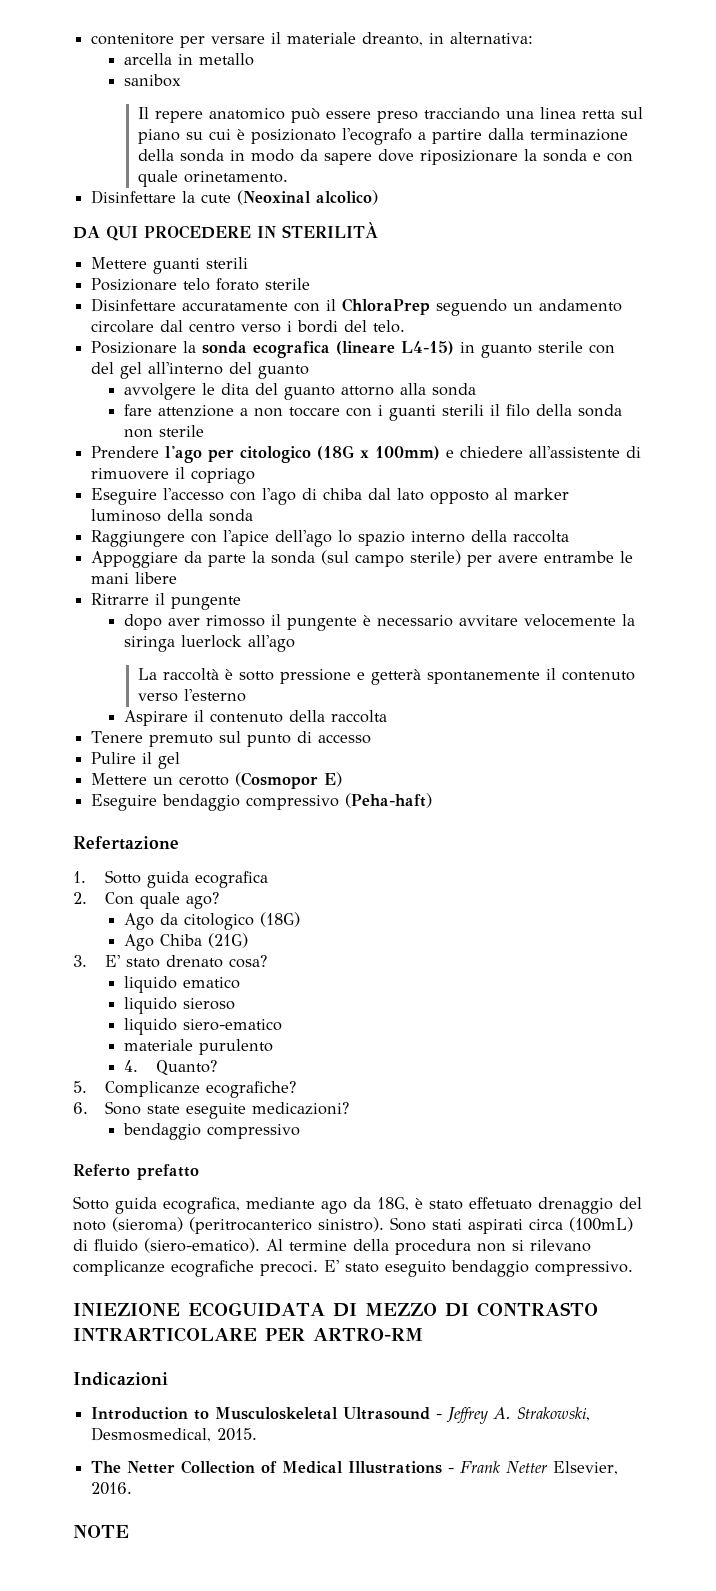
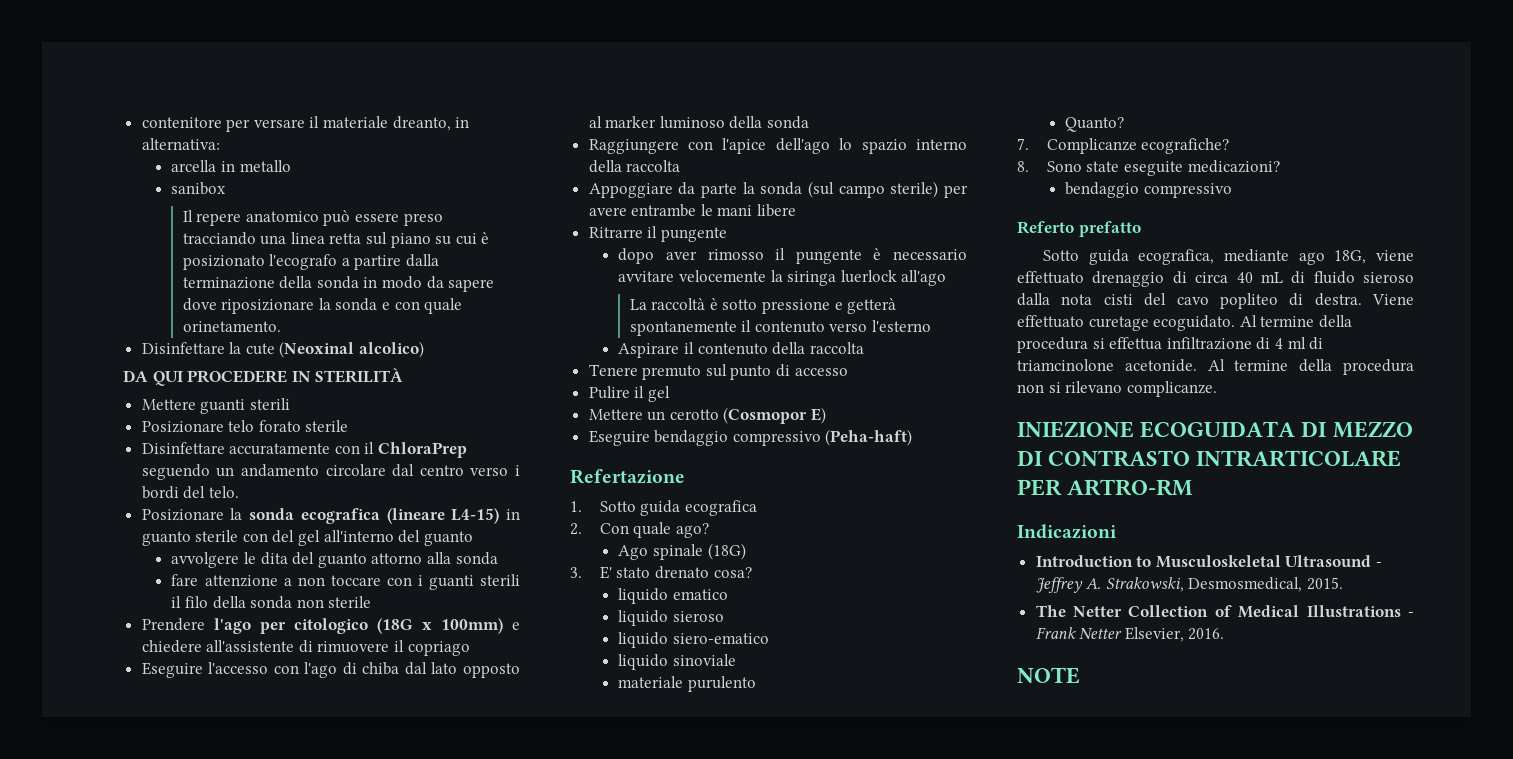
- Ago da citologico (18G)
+ Ago spinale (18G)
- Ago Chiba (21G)
+ liquido sinoviale
- 4. Quanto?
+ Quanto?
- 5. Complicanze ecografiche?
+ 7. Complicanze ecografiche?
- 6. Sono state eseguite medicazioni?
+ 8. Sono state eseguite medicazioni?
- Sotto guida ecografica, mediante ago da 18G, è stato effetuato drenaggio del noto (sieroma) (peritrocanterico sinistro). Sono stati aspirati circa (100mL) di fluido (siero-ematico).
+ Sotto guida ecografica, mediante ago 18G, viene effettuato drenaggio di circa 40 mL di fluido sieroso dalla nota cisti del cavo popliteo di destra. Viene effettuato curetage ecoguidato. Al termine della procedura si effettua infiltrazione di 4 ml di triamcinolone acetonide.
- Al termine della procedura non si rilevano complicanze ecografiche precoci. E' stato eseguito bendaggio compressivo.
+ Al termine della procedura non si rilevano complicanze.

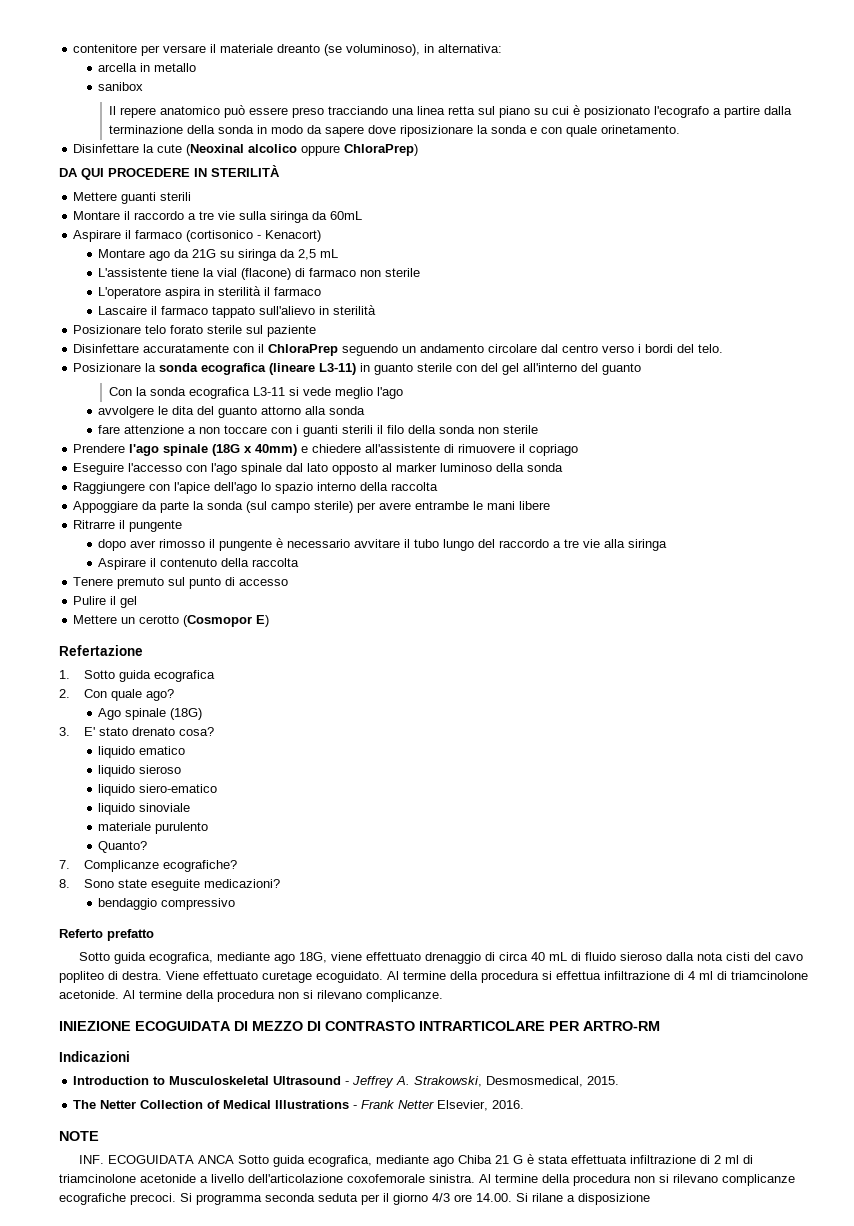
- contenitore per versare il materiale dreanto, in alternativa:
+ contenitore per versare il materiale dreanto (se voluminoso), in alternativa:
- Disinfettare la cute (Neoxinal alcolico)
+ Disinfettare la cute (Neoxinal alcolico oppure ChloraPrep)
+ Montare il raccordo a tre vie sulla siringa da 60mL
+ Aspirare il farmaco (cortisonico - Kenacort)
+ Montare ago da 21G su siringa da 2,5 mL
+ L'assistente tiene la vial (flacone) di farmaco non sterile
+ L'operatore aspira in sterilità il farmaco
+ Lascaire il farmaco tappato sull'alievo in sterilità
- Posizionare telo forato sterile
+ Posizionare telo forato sterile sul paziente
- Posizionare la sonda ecografica (lineare L4-15) in guanto sterile con del gel all'interno del guanto
+ Posizionare la sonda ecografica (lineare L3-11) in guanto sterile con del gel all'interno del guanto
+ Con la sonda ecografica L3-11 si vede meglio l'ago
- Prendere l'ago per citologico (18G x 100mm) e chiedere all'assistente di rimuovere il copriago
+ Prendere l'ago spinale (18G x 40mm) e chiedere all'assistente di rimuovere il copriago
- Eseguire l'accesso con l'ago di chiba dal lato opposto al marker luminoso della sonda
+ Eseguire l'accesso con l'ago spinale dal lato opposto al marker luminoso della sonda
- dopo aver rimosso il pungente è necessario avvitare velocemente la siringa luerlock all'ago
- La raccoltà è sotto pressione e getterà spontanemente il contenuto verso l'esterno
+ dopo aver rimosso il pungente è necessario avvitare il tubo lungo del raccordo a tre vie alla siringa
- Eseguire bendaggio compressivo (Peha-haft)
+ INF. ECOGUIDATA ANCA Sotto guida ecografica, mediante ago Chiba 21 G è stata effettuata infiltrazione di 2 ml di triamcinolone acetonide a livello dell'articolazione coxofemorale sinistra. Al termine della procedura non si rilevano complicanze ecografiche precoci. Si programma seconda seduta per il giorno 4/3 ore 14.00. Si rilane a disposizione

